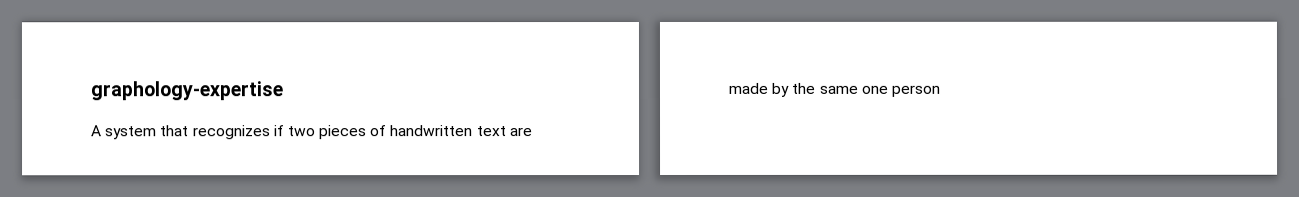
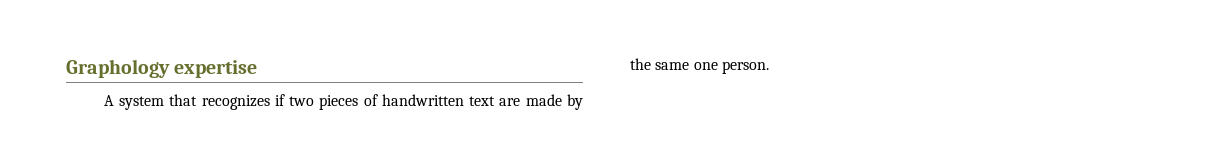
- graphology-expertise
+ Graphology expertise
- A system that recognizes if two pieces of handwritten text are made by the same one person
+ A system that recognizes if two pieces of handwritten text are made by the same one person.

